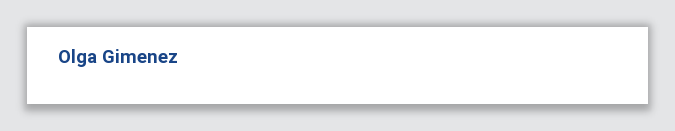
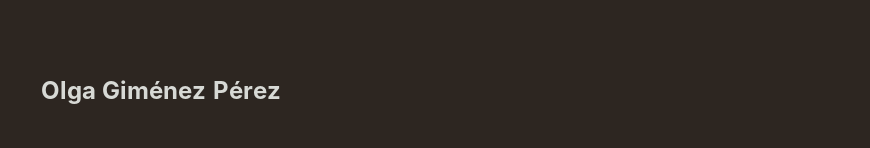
- Olga Gimenez
+ Olga Giménez Pérez

